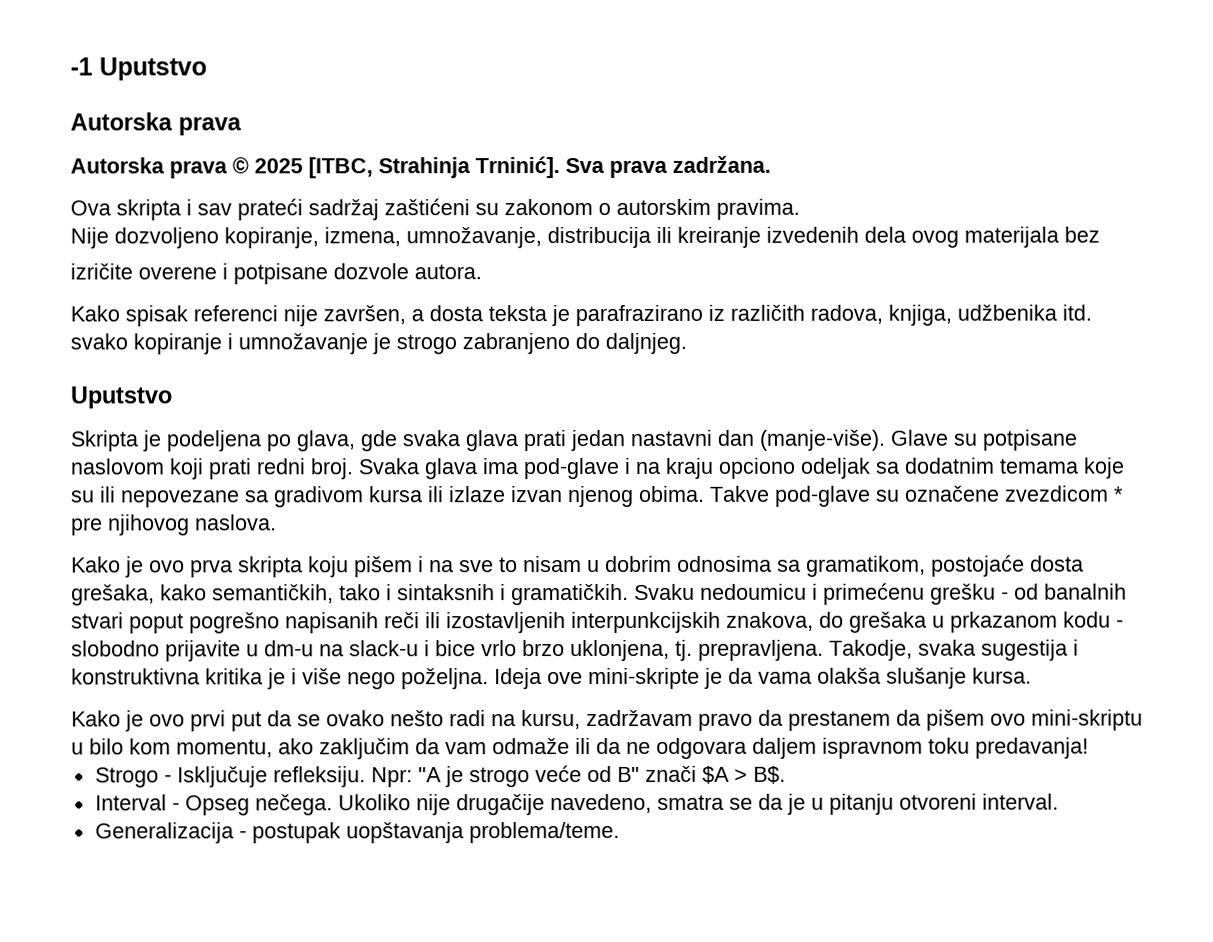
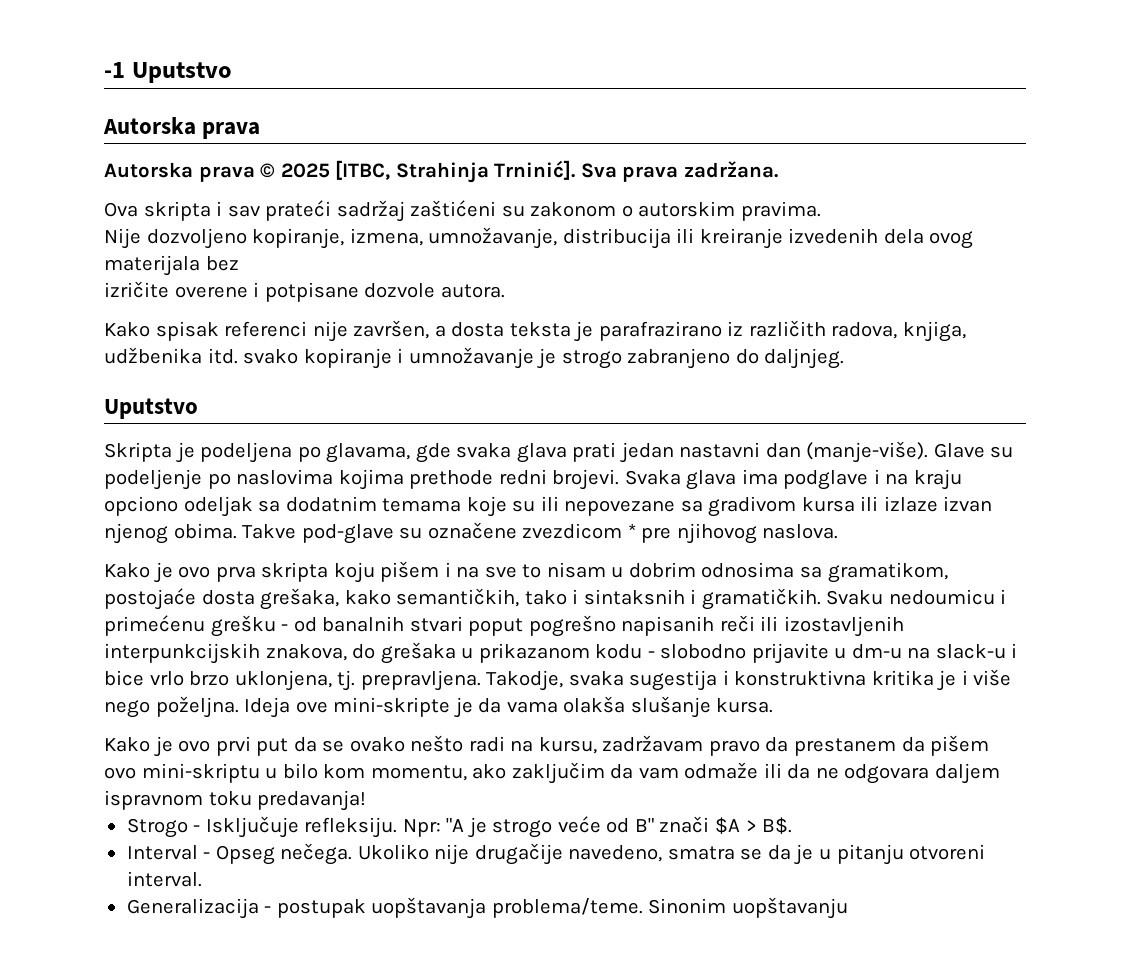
- Skripta je podeljena po glava, gde svaka glava prati jedan nastavni dan (manje-više).
+ Skripta je podeljena po glavama, gde svaka glava prati jedan nastavni dan (manje-više).
- Glave su potpisane naslovom koji prati redni broj.
+ Glave su podeljenje po naslovima kojima prethode redni brojevi.
- Svaka glava ima pod-glave i na kraju opciono odeljak sa dodatnim temama koje su ili nepovezane sa gradivom kursa ili izlaze izvan njenog obima.
+ Svaka glava ima podglave i na kraju opciono odeljak sa dodatnim temama koje su ili nepovezane sa gradivom kursa ili izlaze izvan njenog obima.
- Svaku nedoumicu i primećenu grešku - od banalnih stvari poput pogrešno napisanih reči ili izostavljenih interpunkcijskih znakova, do grešaka u prkazanom kodu - slobodno prijavite u dm-u na slack-u i bice vrlo brzo uklonjena, tj. prepravljena.
+ Svaku nedoumicu i primećenu grešku - od banalnih stvari poput pogrešno napisanih reči ili izostavljenih interpunkcijskih znakova, do grešaka u prikazanom kodu - slobodno prijavite u dm-u na slack-u i bice vrlo brzo uklonjena, tj. prepravljena.
+ Sinonim uopštavanju

